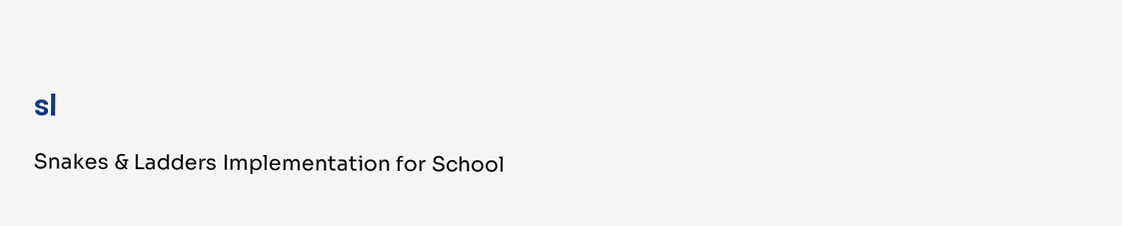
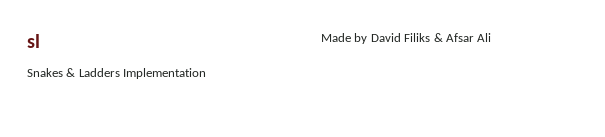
- Snakes & Ladders Implementation for School
+ Snakes & Ladders Implementation
+ Made by David Filiks & Afsar Ali

